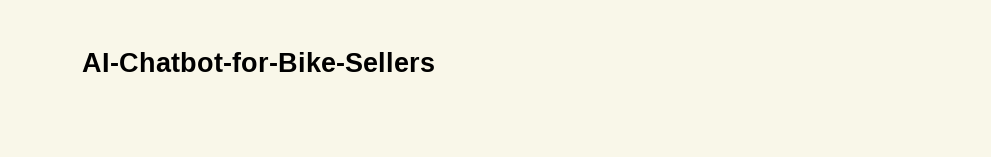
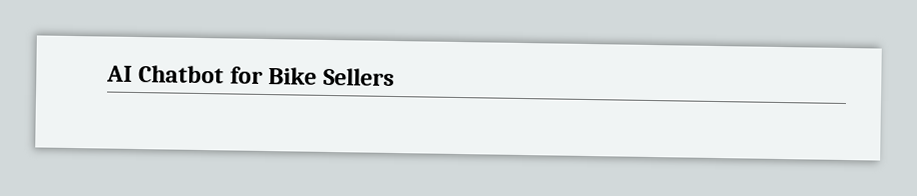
- AI-Chatbot-for-Bike-Sellers
+ AI Chatbot for Bike Sellers

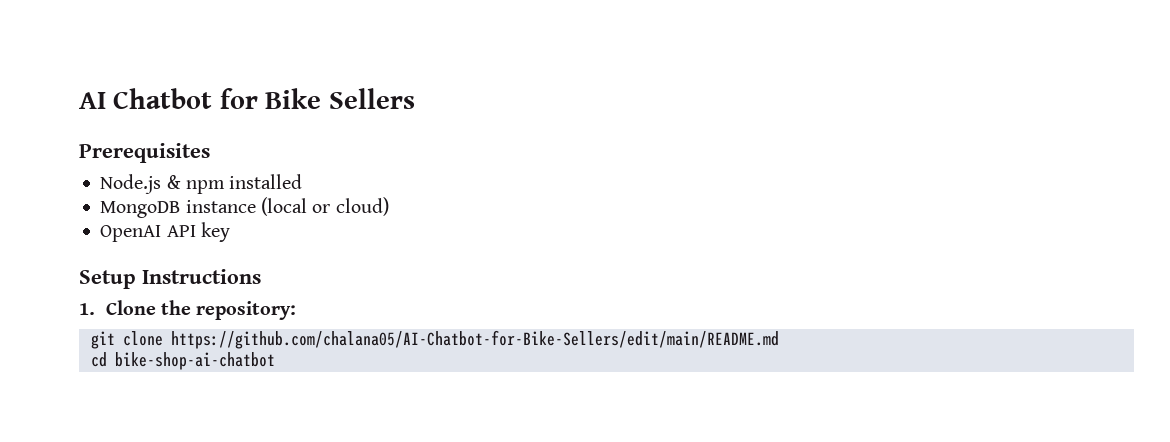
+ Prerequisites
+ Node.js & npm installed
+ MongoDB instance (local or cloud)
+ OpenAI API key
+ Setup Instructions
+ 1. Clone the repository:
+ git clone https://github.com/chalana05/AI-Chatbot-for-Bike-Sellers/edit/main/README.md
+ cd bike-shop-ai-chatbot

